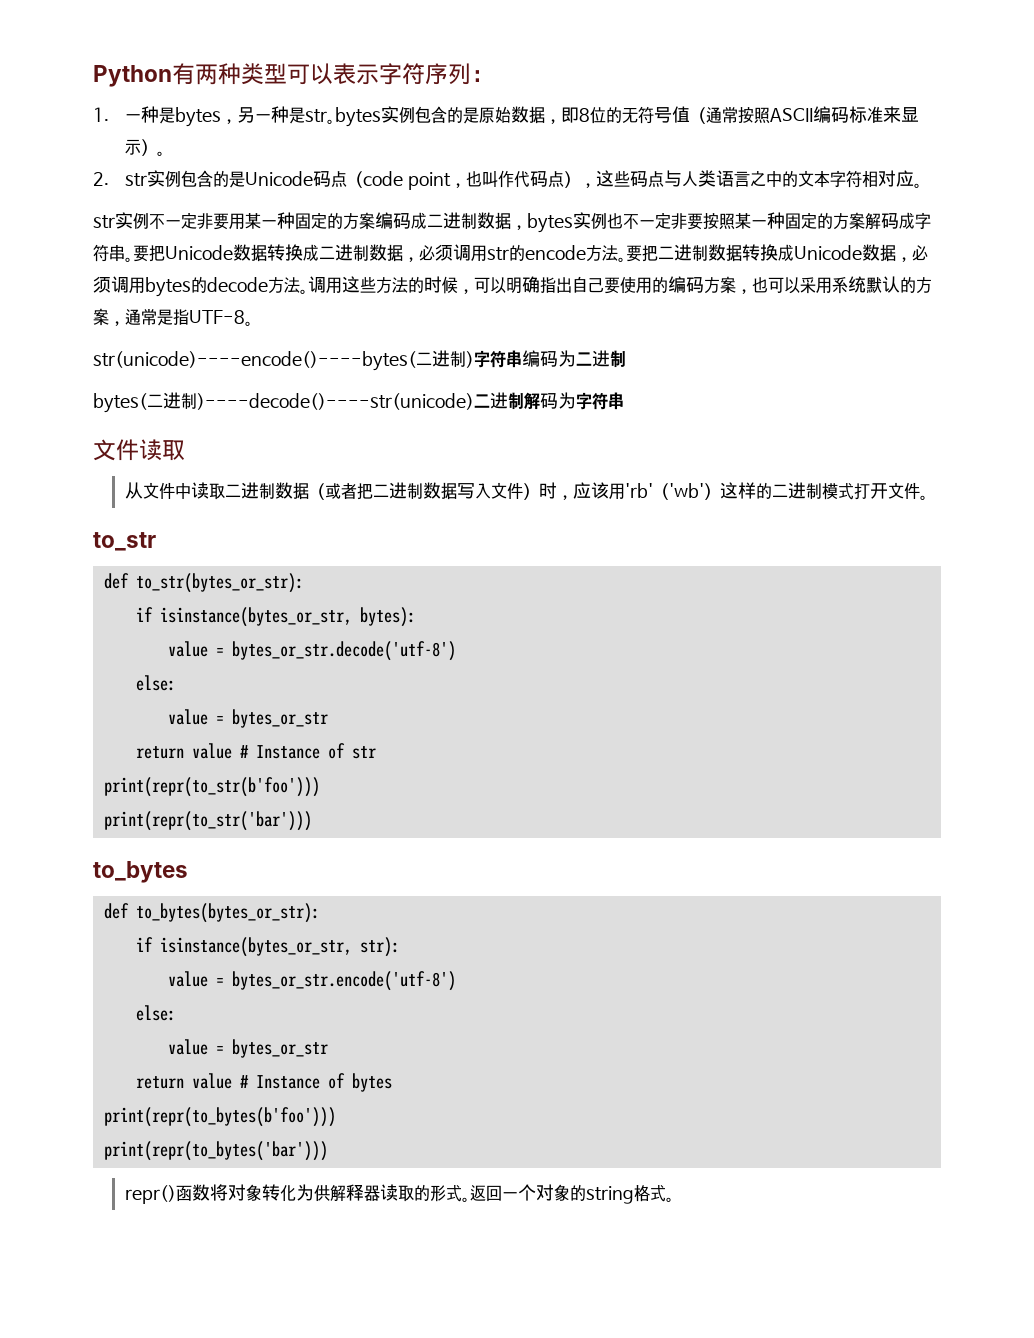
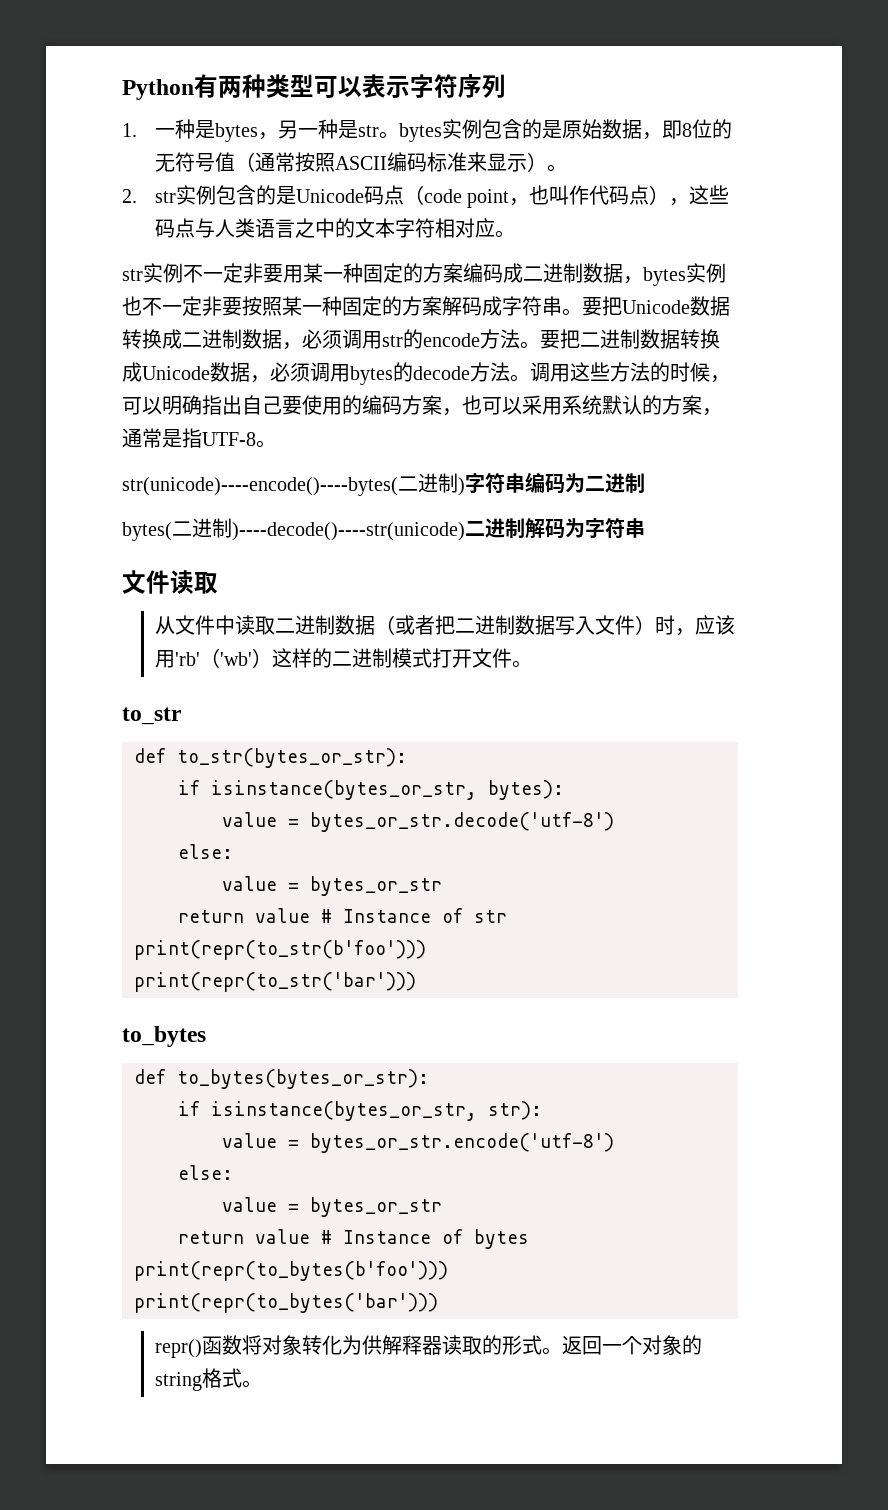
- Python有两种类型可以表示字符序列：
+ Python有两种类型可以表示字符序列

